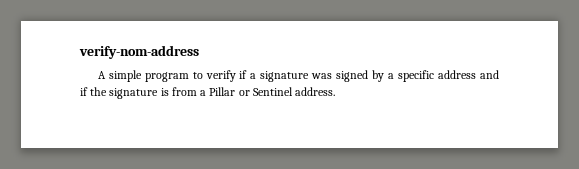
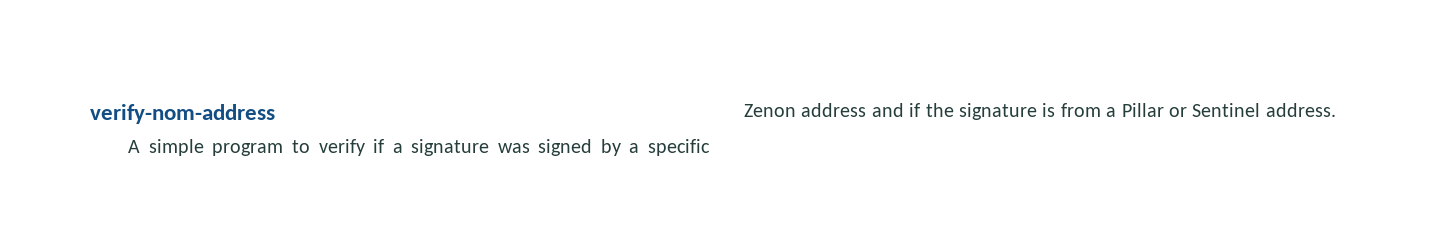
- A simple program to verify if a signature was signed by a specific address and if the signature is from a Pillar or Sentinel address.
+ A simple program to verify if a signature was signed by a specific Zenon address and if the signature is from a Pillar or Sentinel address.

